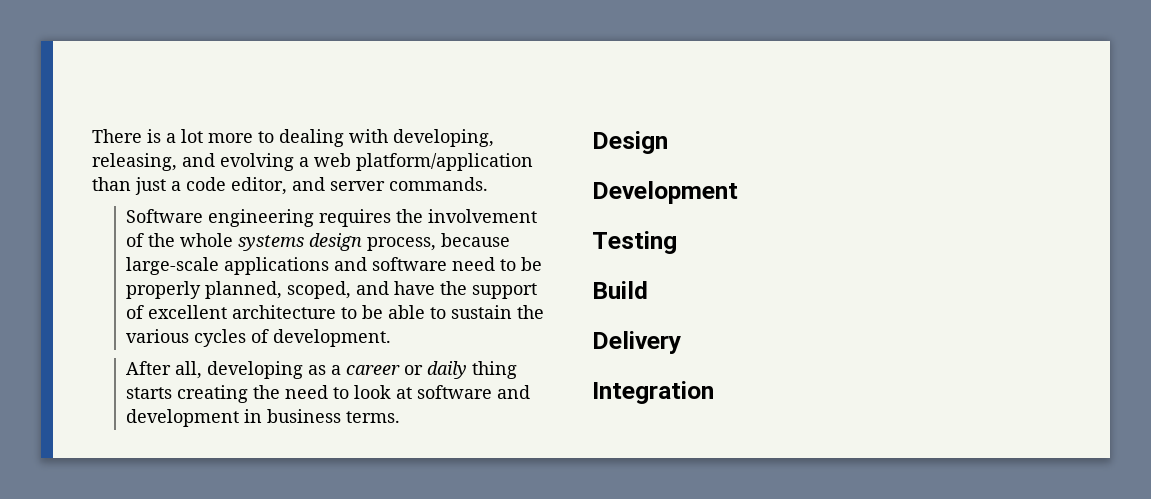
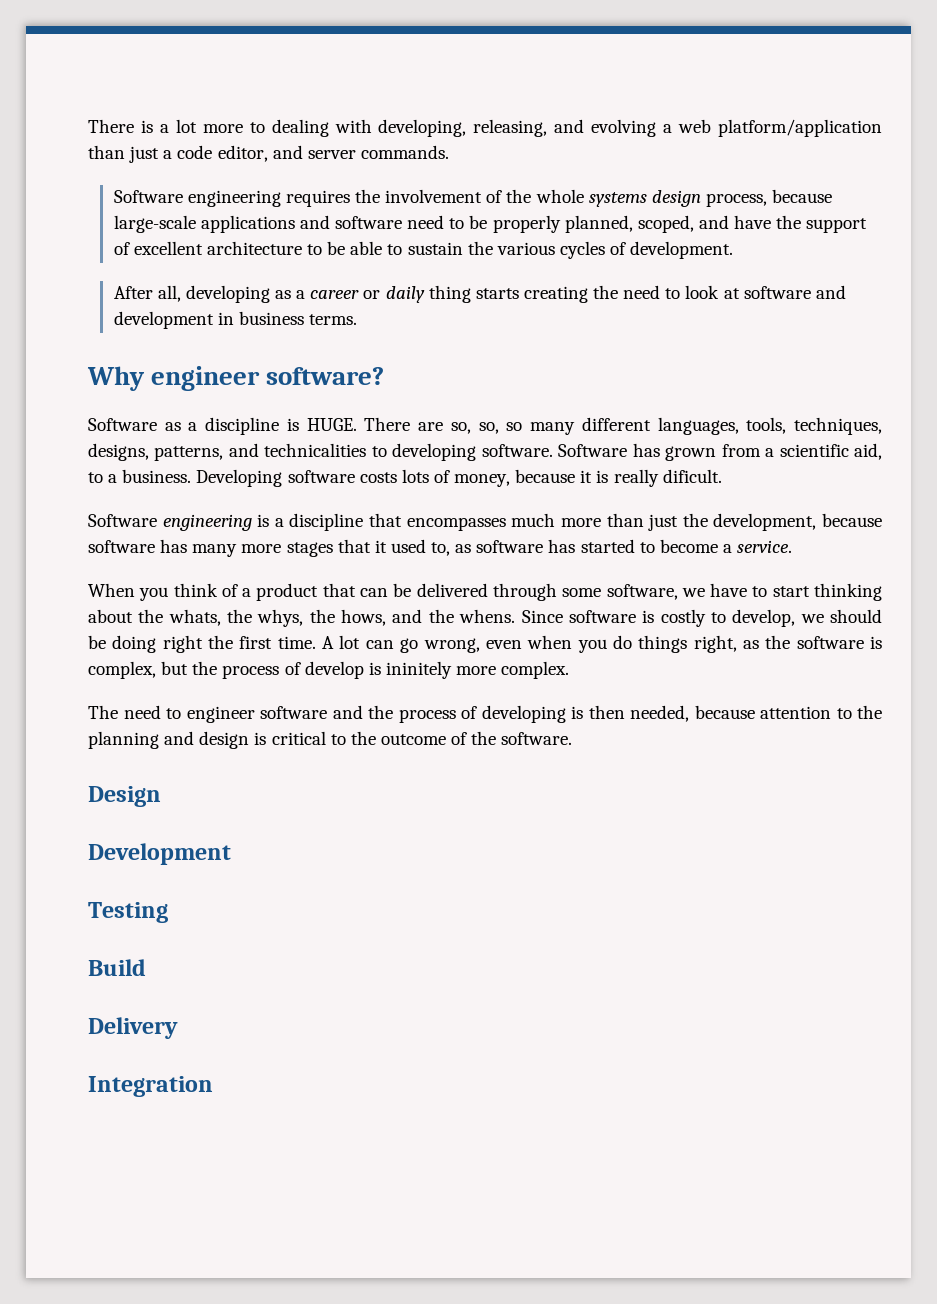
+ Why engineer software?
+ Software as a discipline is HUGE. There are so, so, so many different languages, tools, techniques, designs, patterns, and technicalities to developing software. Software has grown from a scientific aid, to a business. Developing software costs lots of money, because it is really dificult.
+ Software engineering is a discipline that encompasses much more than just the development, because software has many more stages that it used to, as software has started to become a service.
+ When you think of a product that can be delivered through some software, we have to start thinking about the whats, the whys, the hows, and the whens. Since software is costly to develop, we should be doing right the first time. A lot can go wrong, even when you do things right, as the software is complex, but the process of develop is ininitely more complex.
+ The need to engineer software and the process of developing is then needed, because attention to the planning and design is critical to the outcome of the software.

